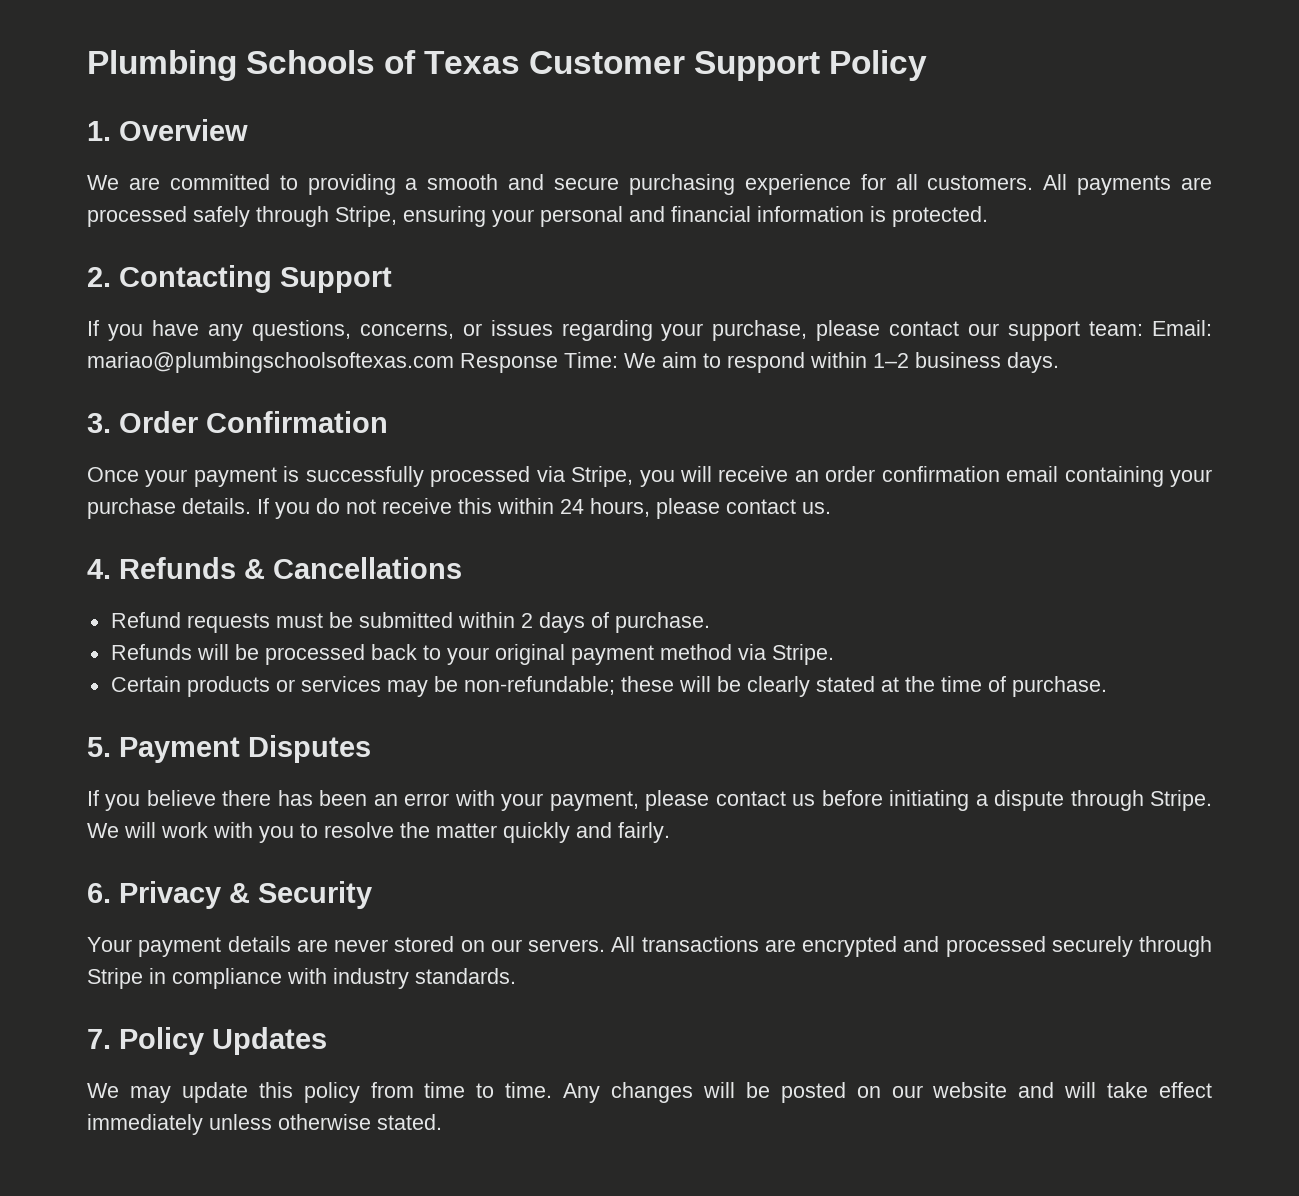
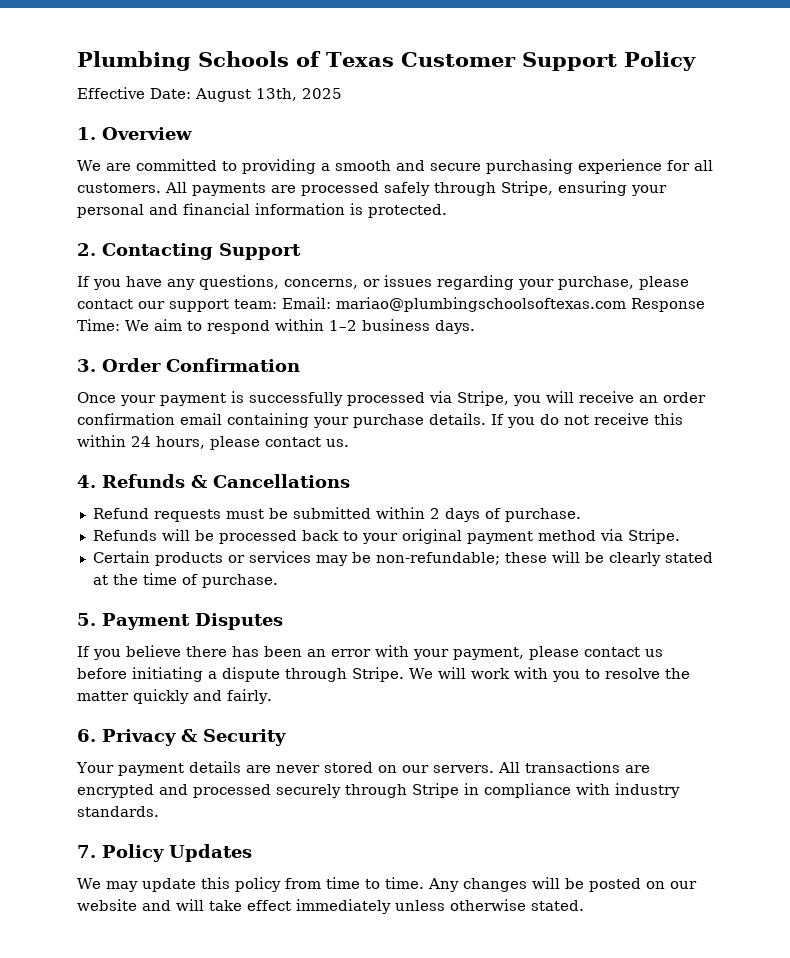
+ Effective Date: August 13th, 2025

